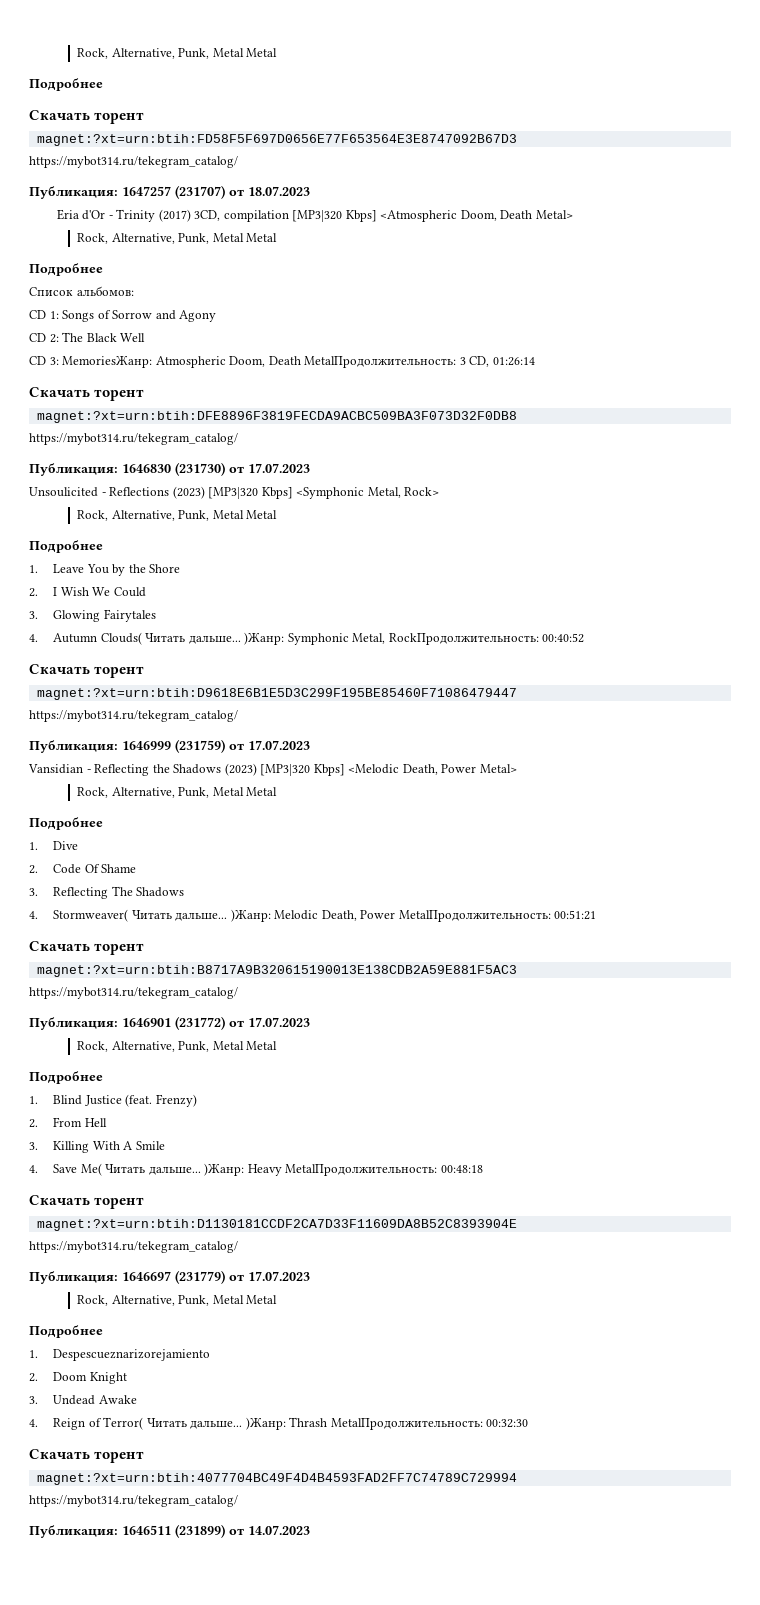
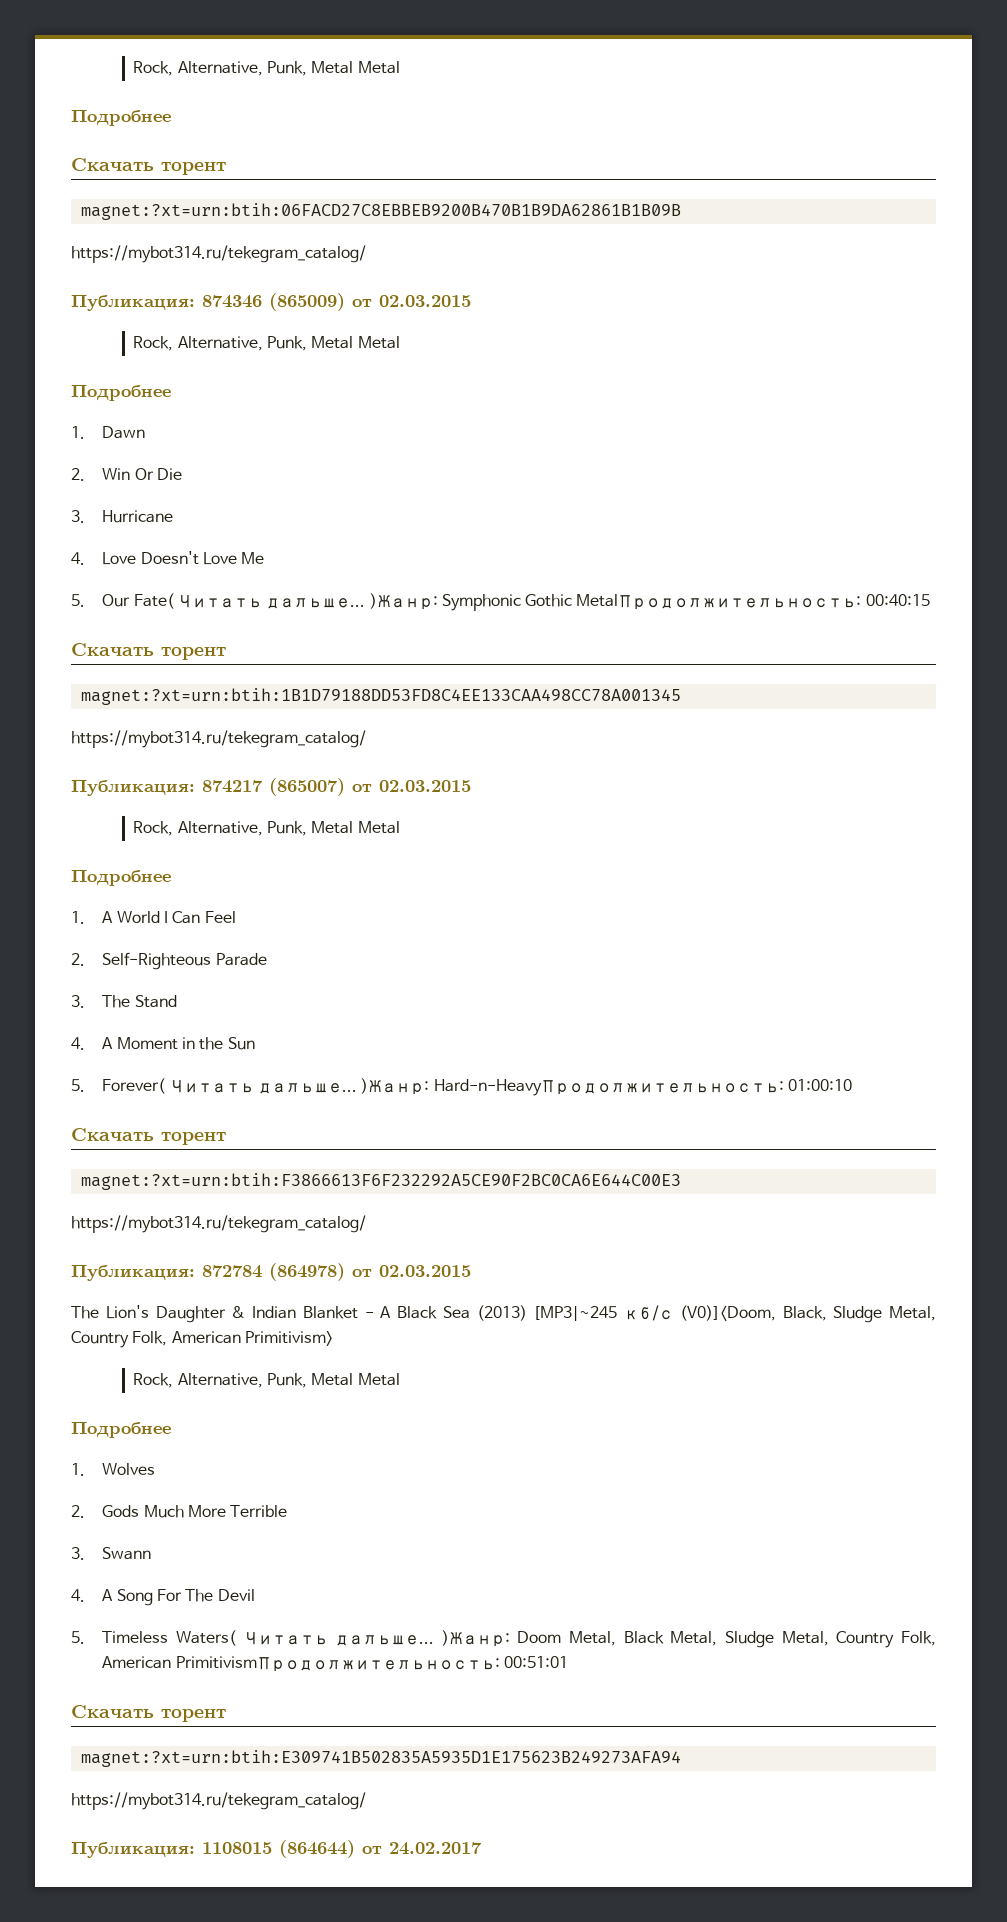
- magnet:?xt=urn:btih:FD58F5F697D0656E77F653564E3E8747092B67D3
+ magnet:?xt=urn:btih:06FACD27C8EBBEB9200B470B1B9DA62861B1B09B
  https://mybot314.ru/tekegram_catalog/
- Публикация: 1647257 (231707) от 18.07.2023
- Eria d'Or - Trinity (2017) 3CD, compilation [MP3|320 Kbps] <Atmospheric Doom, Death Metal>
+ Публикация: 874346 (865009) от 02.03.2015
  Rock, Alternative, Punk, Metal Metal
  Подробнее
- Список альбомов:
- CD 1: Songs of Sorrow and Agony
- CD 2: The Black Well
- CD 3: MemoriesЖанр: Atmospheric Doom, Death MetalПродолжительность: 3 CD, 01:26:14
+ 1. Dawn
+ 2. Win Or Die
+ 3. Hurricane
+ 4. Love Doesn't Love Me
+ 5. Our Fate( Читать дальше... )Жанр: Symphonic Gothic MetalПродолжительность: 00:40:15
  Скачать торент
- magnet:?xt=urn:btih:DFE8896F3819FECDA9ACBC509BA3F073D32F0DB8
+ magnet:?xt=urn:btih:1B1D79188DD53FD8C4EE133CAA498CC78A001345
  https://mybot314.ru/tekegram_catalog/
- Публикация: 1646830 (231730) от 17.07.2023
- Unsoulicited - Reflections (2023) [MP3|320 Kbps] <Symphonic Metal, Rock>
+ Публикация: 874217 (865007) от 02.03.2015
  Rock, Alternative, Punk, Metal Metal
  Подробнее
- 1. Leave You by the Shore
- 2. I Wish We Could
- 3. Glowing Fairytales
- 4. Autumn Clouds( Читать дальше... )Жанр: Symphonic Metal, RockПродолжительность: 00:40:52
+ 1. A World I Can Feel
+ 2. Self-Righteous Parade
+ 3. The Stand
+ 4. A Moment in the Sun
+ 5. Forever( Читать дальше... )Жанр: Hard-n-HeavyПродолжительность: 01:00:10
  Скачать торент
- magnet:?xt=urn:btih:D9618E6B1E5D3C299F195BE85460F71086479447
+ magnet:?xt=urn:btih:F3866613F6F232292A5CE90F2BC0CA6E644C00E3
  https://mybot314.ru/tekegram_catalog/
- Публикация: 1646999 (231759) от 17.07.2023
- Vansidian - Reflecting the Shadows (2023) [MP3|320 Kbps] <Melodic Death, Power Metal>
+ Публикация: 872784 (864978) от 02.03.2015
+ The Lion's Daughter & Indian Blanket - A Black Sea (2013) [MP3|~245 кб/с (V0)]<Doom, Black, Sludge Metal, Country Folk, American Primitivism>
  Rock, Alternative, Punk, Metal Metal
  Подробнее
- 1. Dive
- 2. Code Of Shame
- 3. Reflecting The Shadows
- 4. Stormweaver( Читать дальше... )Жанр: Melodic Death, Power MetalПродолжительность: 00:51:21
+ 1. Wolves
+ 2. Gods Much More Terrible
+ 3. Swann
+ 4. A Song For The Devil
+ 5. Timeless Waters( Читать дальше... )Жанр: Doom Metal, Black Metal, Sludge Metal, Country Folk, American PrimitivismПродолжительность: 00:51:01
  Скачать торент
- magnet:?xt=urn:btih:B8717A9B320615190013E138CDB2A59E881F5AC3
+ magnet:?xt=urn:btih:E309741B502835A5935D1E175623B249273AFA94
  https://mybot314.ru/tekegram_catalog/
- Публикация: 1646901 (231772) от 17.07.2023
- Rock, Alternative, Punk, Metal Metal
- Подробнее
- 1. Blind Justice (feat. Frenzy)
- 2. From Hell
- 3. Killing With A Smile
- 4. Save Me( Читать дальше... )Жанр: Heavy MetalПродолжительность: 00:48:18
- Скачать торент
- magnet:?xt=urn:btih:D1130181CCDF2CA7D33F11609DA8B52C8393904E
- https://mybot314.ru/tekegram_catalog/
- Публикация: 1646697 (231779) от 17.07.2023
- Rock, Alternative, Punk, Metal Metal
- Подробнее
- 1. Despescueznarizorejamiento
- 2. Doom Knight
- 3. Undead Awake
- 4. Reign of Terror( Читать дальше... )Жанр: Thrash MetalПродолжительность: 00:32:30
- Скачать торент
- magnet:?xt=urn:btih:4077704BC49F4D4B4593FAD2FF7C74789C729994
- https://mybot314.ru/tekegram_catalog/
- Публикация: 1646511 (231899) от 14.07.2023
+ Публикация: 1108015 (864644) от 24.02.2017

